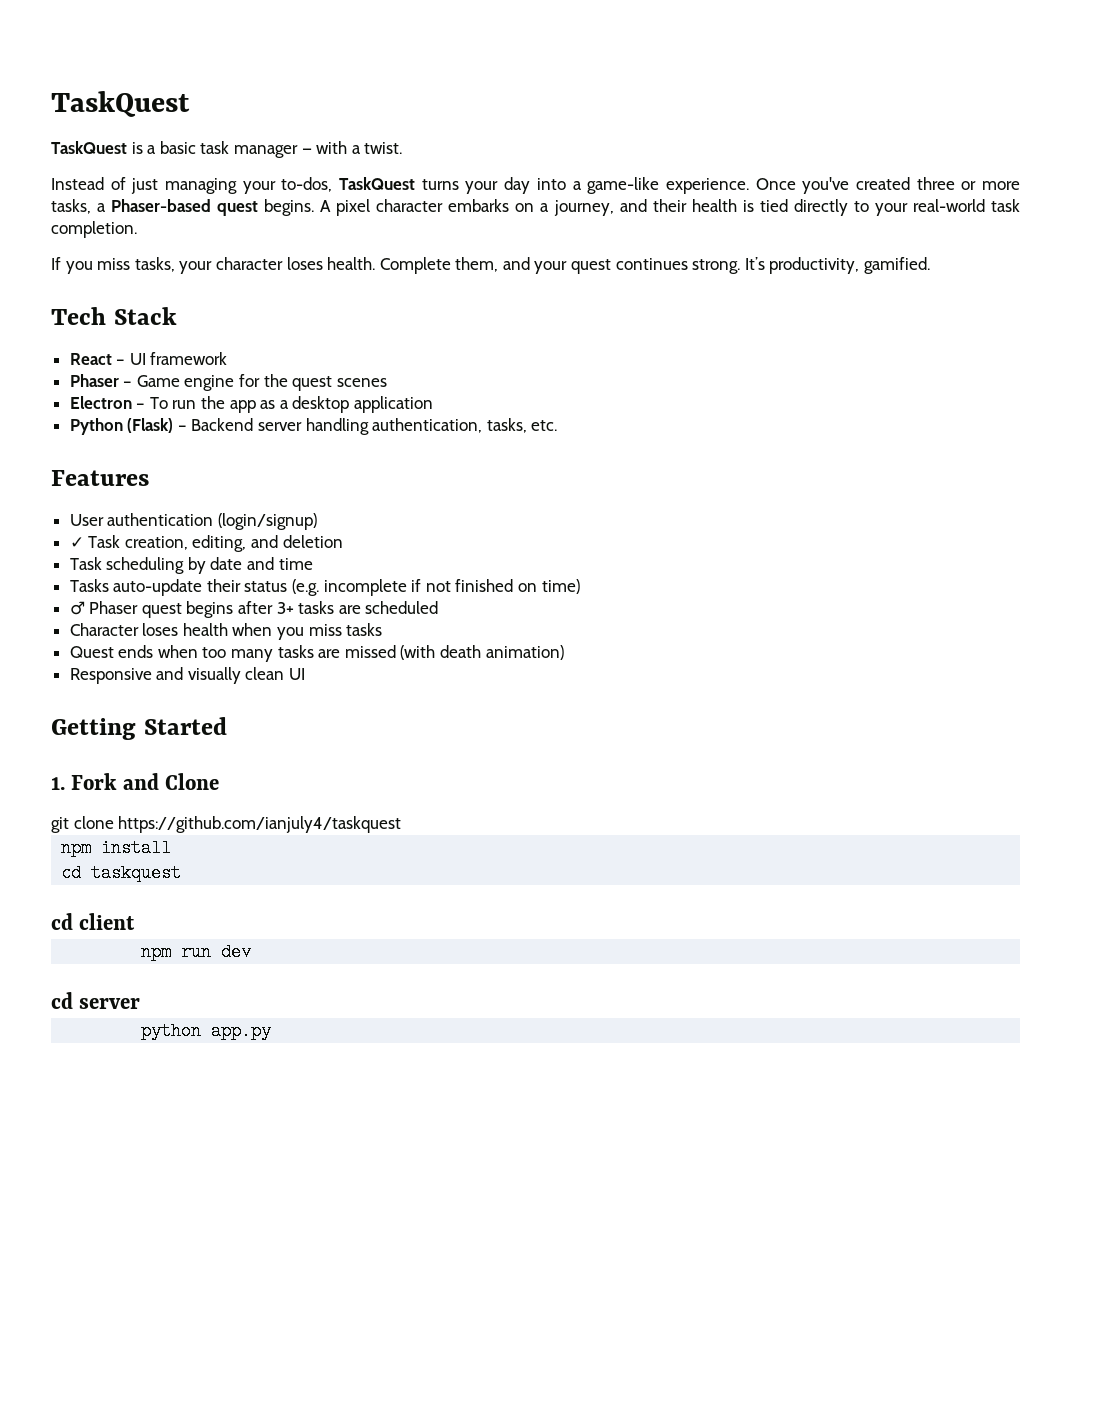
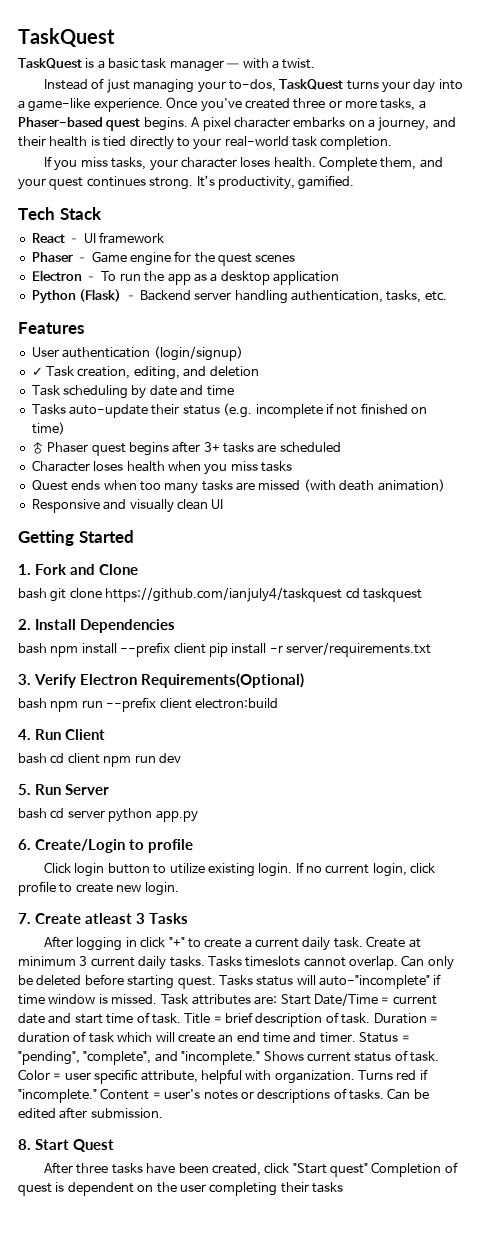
- git clone https://github.com/ianjuly4/taskquest
- npm install
- cd taskquest
+ bash git clone https://github.com/ianjuly4/taskquest cd taskquest
- cd client
- npm run dev
+ 2. Install Dependencies
+ bash npm install --prefix client pip install -r server/requirements.txt
+ 3. Verify Electron Requirements(Optional)
+ bash npm run --prefix client electron:build
+ 4. Run Client
+ bash cd client npm run dev
- cd server
- python app.py
+ 5. Run Server
+ bash cd server python app.py
+ 6. Create/Login to profile
+ Click login button to utilize existing login. If no current login, click profile to create new login.
+ 7. Create atleast 3 Tasks
+ After logging in click "+" to create a current daily task. Create at minimum 3 current daily tasks. Tasks timeslots cannot overlap. Can only be deleted before starting quest. Tasks status will auto-"incomplete" if time window is missed. Task attributes are: Start Date/Time = current date and start time of task. Title = brief description of task. Duration = duration of task which will create an end time and timer. Status = "pending", "complete", and "incomplete." Shows current status of task. Color = user specific attribute, helpful with organization. Turns red if "incomplete." Content = user's notes or descriptions of tasks. Can be edited after submission.
+ 8. Start Quest
+ After three tasks have been created, click "Start quest" Completion of quest is dependent on the user completing their tasks

